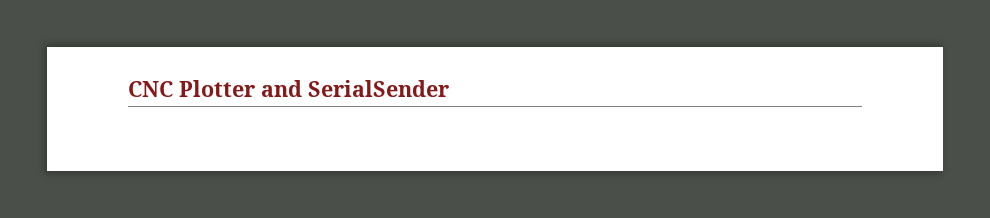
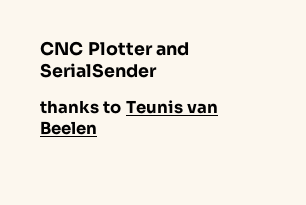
+ thanks to Teunis van Beelen

